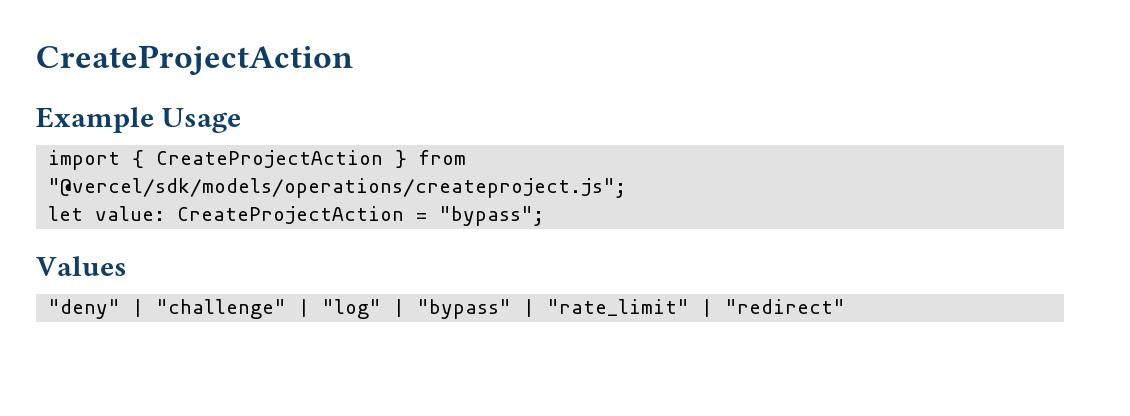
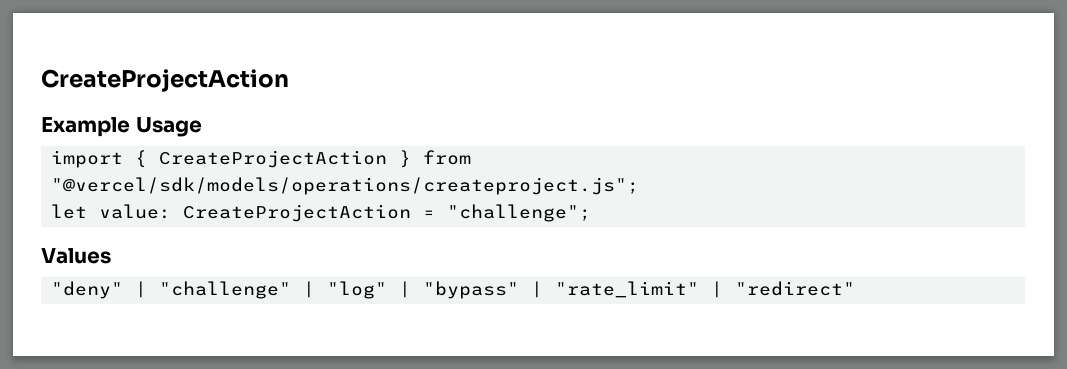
- let value: CreateProjectAction = "bypass";
+ let value: CreateProjectAction = "challenge";

